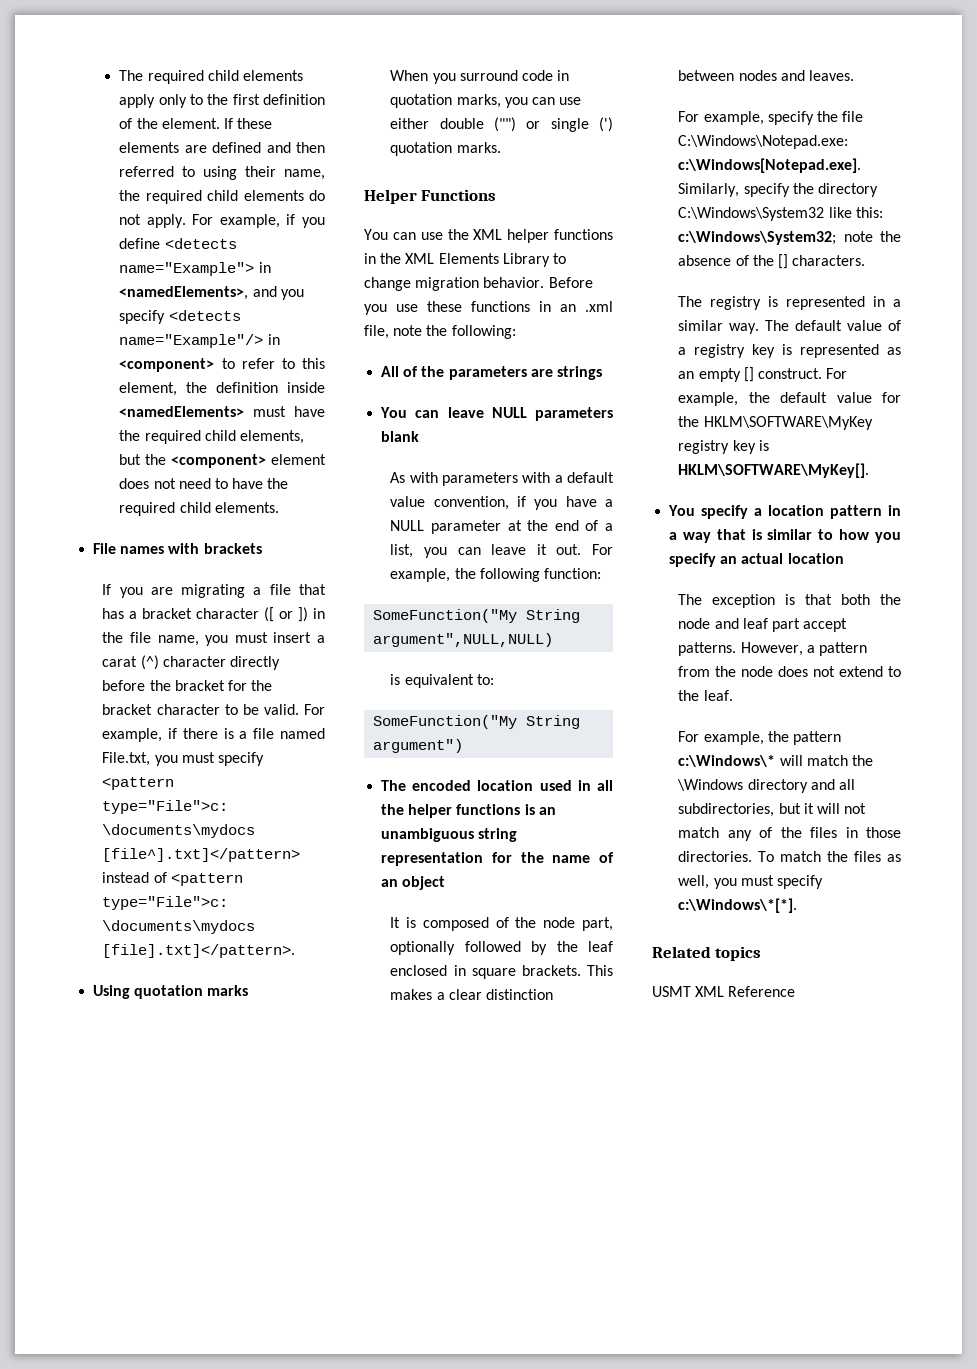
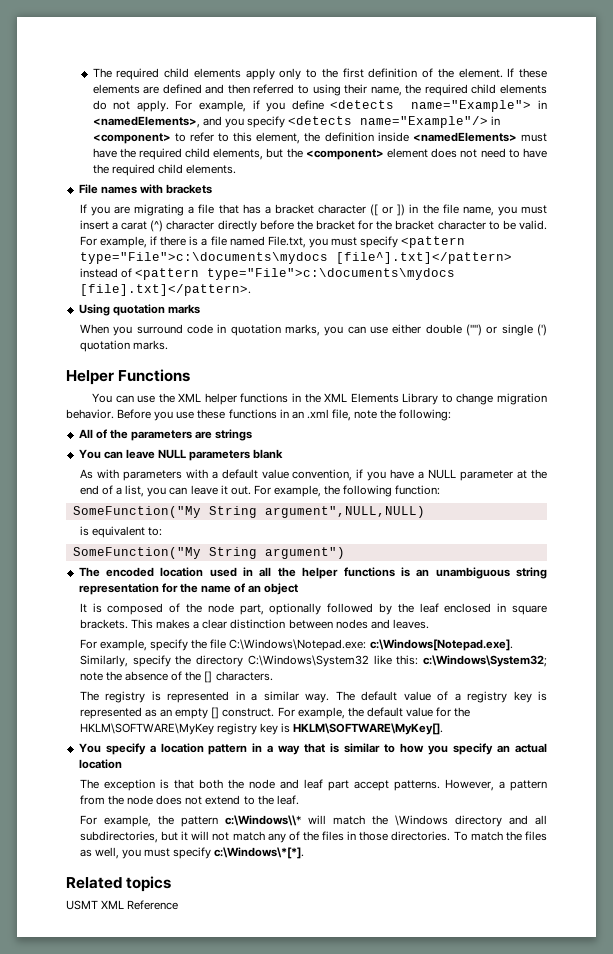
- For example, the pattern c:\Windows\* will match the \Windows directory and all subdirectories, but it will not match any of the files in those directories.
+ For example, the pattern c:\Windows\\* will match the \Windows directory and all subdirectories, but it will not match any of the files in those directories.

